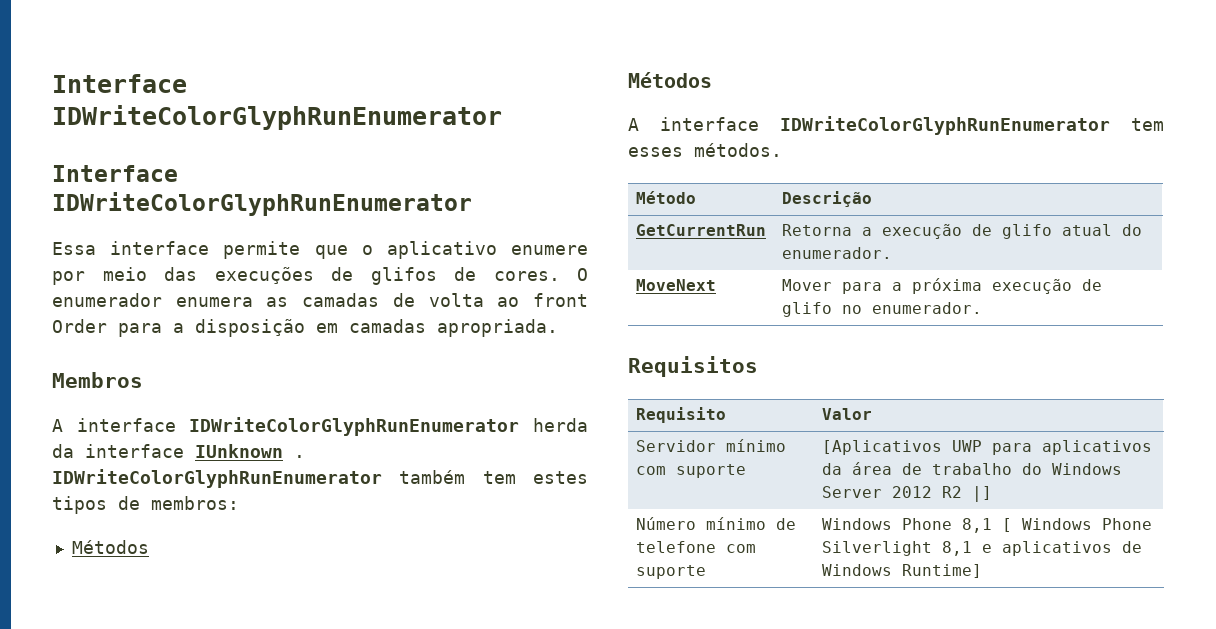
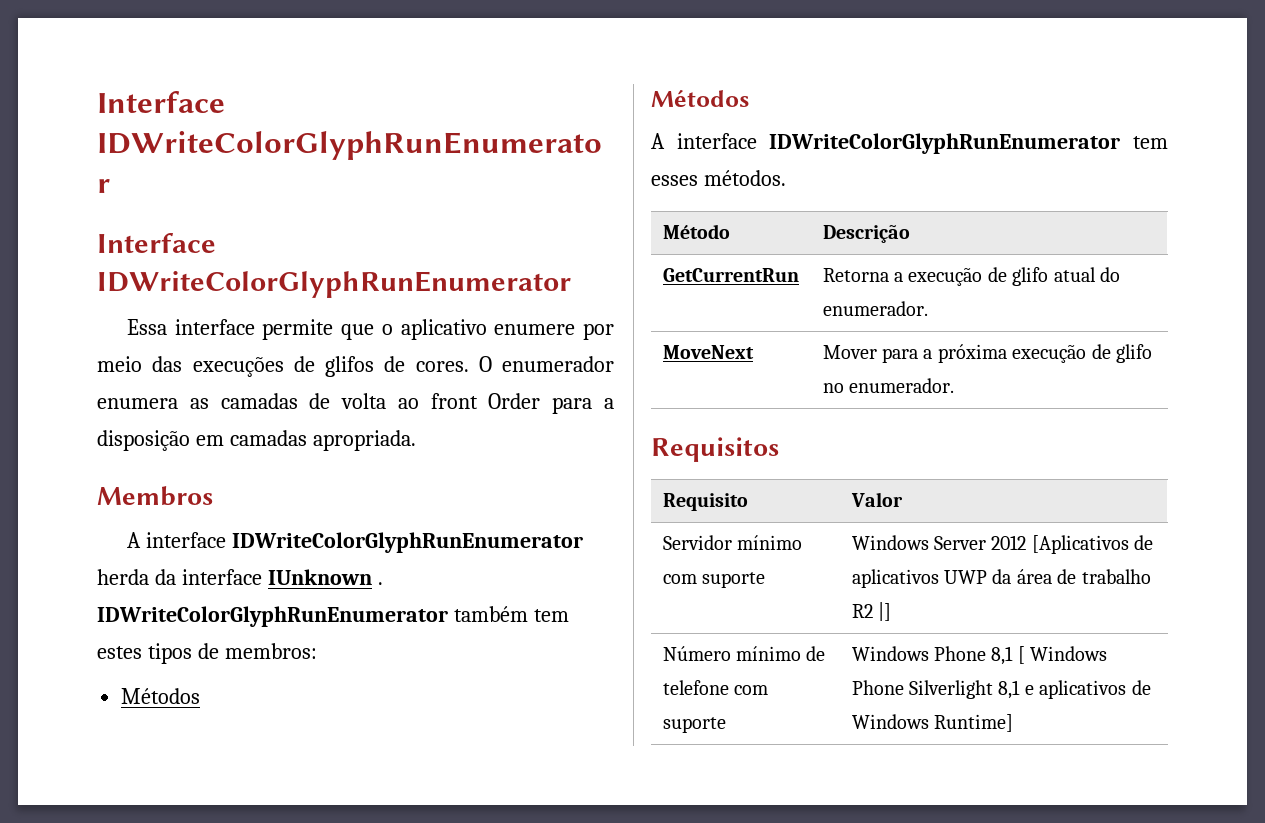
- Servidor mínimo com suporte | [Aplicativos UWP para aplicativos da área de trabalho do Windows Server 2012 R2 |]
+ Servidor mínimo com suporte | Windows Server 2012 [Aplicativos de aplicativos UWP da área de trabalho R2 |]

